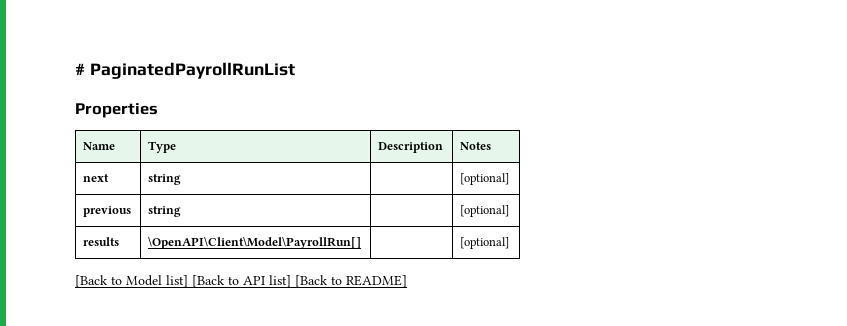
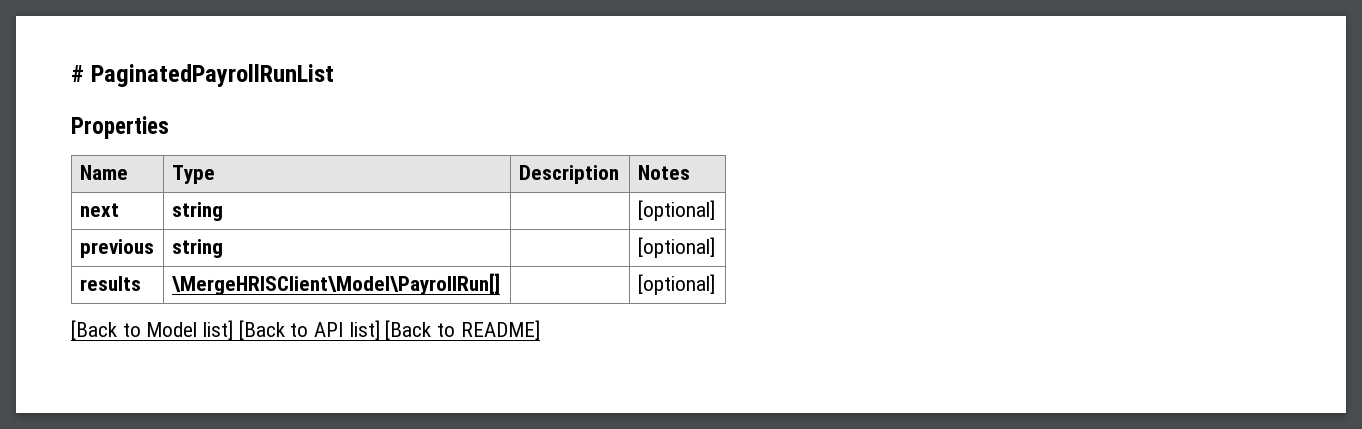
- results | \OpenAPI\Client\Model\PayrollRun[] | | [optional]
+ results | \MergeHRISClient\Model\PayrollRun[] | | [optional]

